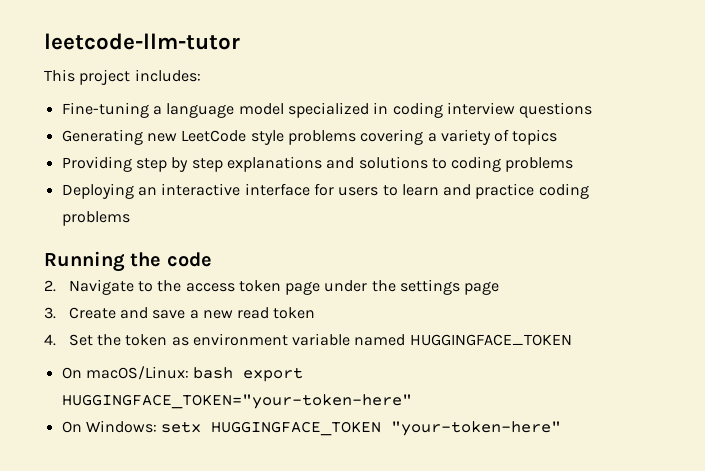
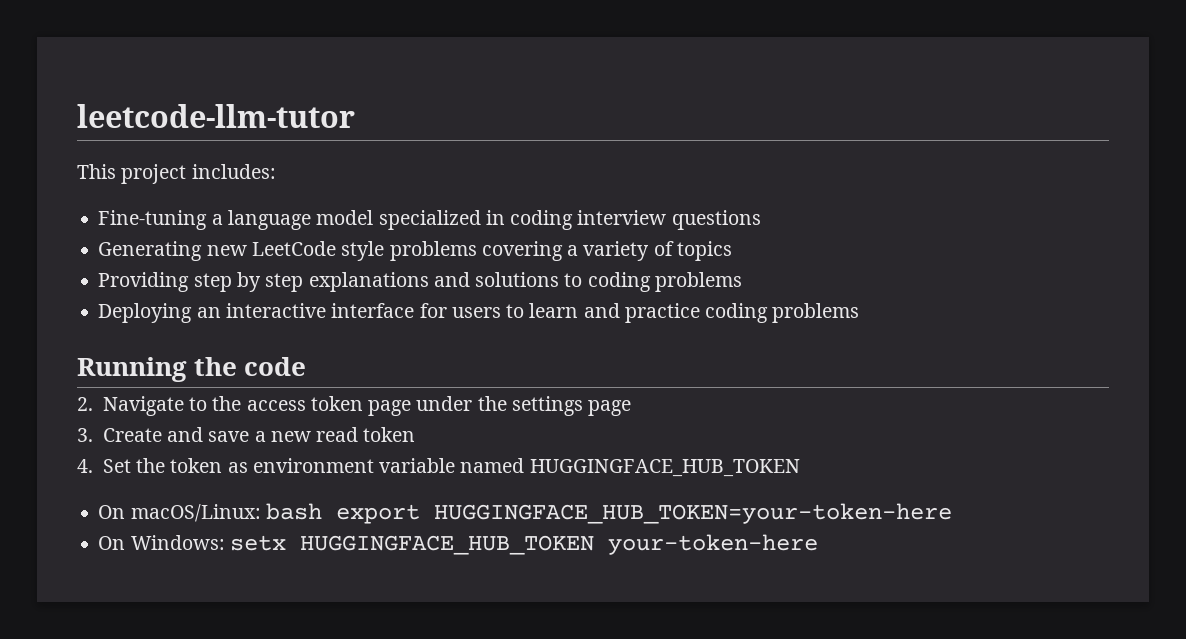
- 4. Set the token as environment variable named HUGGINGFACE_TOKEN
+ 4. Set the token as environment variable named HUGGINGFACE_HUB_TOKEN
- On macOS/Linux: bash export HUGGINGFACE_TOKEN="your-token-here"
+ On macOS/Linux: bash export HUGGINGFACE_HUB_TOKEN=your-token-here
- On Windows: setx HUGGINGFACE_TOKEN "your-token-here"
+ On Windows: setx HUGGINGFACE_HUB_TOKEN your-token-here

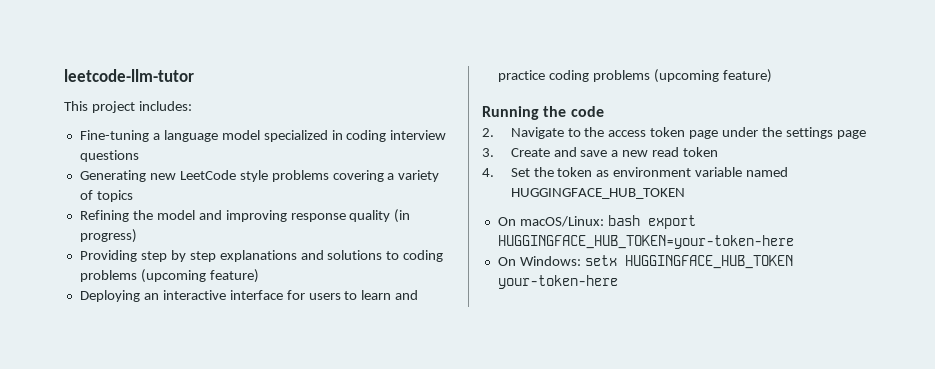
+ Refining the model and improving response quality (in progress)
- Providing step by step explanations and solutions to coding problems
+ Providing step by step explanations and solutions to coding problems (upcoming feature)
- Deploying an interactive interface for users to learn and practice coding problems
+ Deploying an interactive interface for users to learn and practice coding problems (upcoming feature)

